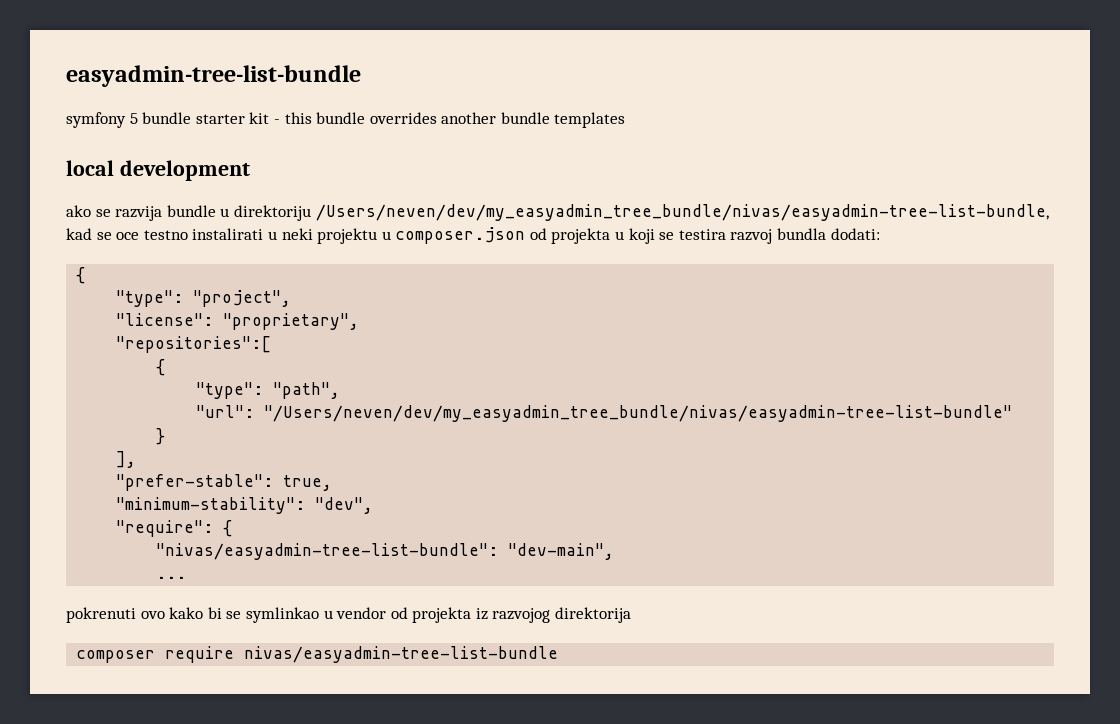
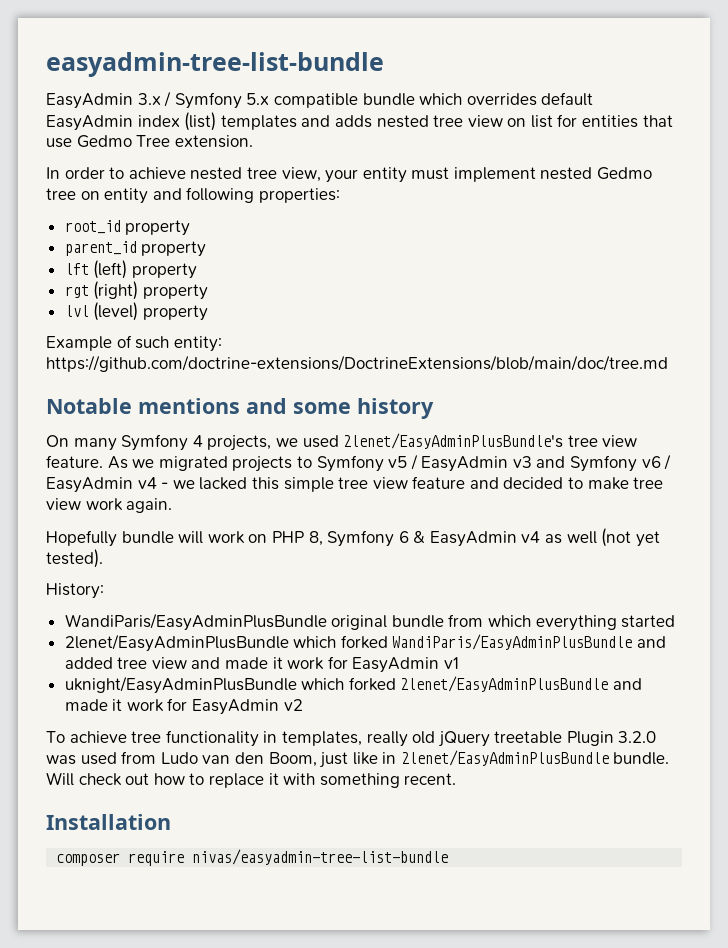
- symfony 5 bundle starter kit - this bundle overrides another bundle templates
- local development
- ako se razvija bundle u direktoriju /Users/neven/dev/my_easyadmin_tree_bundle/nivas/easyadmin-tree-list-bundle, kad se oce testno instalirati u neki projektu u composer.json od projekta u koji se testira razvoj bundla dodati:
- {
- "type": "project",
- "license": "proprietary",
- "repositories":[
- {
- "type": "path",
- "url": "/Users/neven/dev/my_easyadmin_tree_bundle/nivas/easyadmin-tree-list-bundle"
- }
- ],
- "prefer-stable": true,
- "minimum-stability": "dev",
- "require": {
- "nivas/easyadmin-tree-list-bundle": "dev-main",
- ...
- pokrenuti ovo kako bi se symlinkao u vendor od projekta iz razvojog direktorija
+ EasyAdmin 3.x / Symfony 5.x compatible bundle which overrides default EasyAdmin index (list) templates and adds nested tree view on list for entities that use Gedmo Tree extension.
+ In order to achieve nested tree view, your entity must implement nested Gedmo tree on entity and following properties:
+ root_id property
+ parent_id property
+ lft (left) property
+ rgt (right) property
+ lvl (level) property
+ Example of such entity: https://github.com/doctrine-extensions/DoctrineExtensions/blob/main/doc/tree.md
+ Notable mentions and some history
+ On many Symfony 4 projects, we used 2lenet/EasyAdminPlusBundle's tree view feature. As we migrated projects to Symfony v5 / EasyAdmin v3 and Symfony v6 / EasyAdmin v4 - we lacked this simple tree view feature and decided to make tree view work again.
+ Hopefully bundle will work on PHP 8, Symfony 6 & EasyAdmin v4 as well (not yet tested).
+ History:
+ WandiParis/EasyAdminPlusBundle original bundle from which everything started
+ 2lenet/EasyAdminPlusBundle which forked WandiParis/EasyAdminPlusBundle and added tree view and made it work for EasyAdmin v1
+ uknight/EasyAdminPlusBundle which forked 2lenet/EasyAdminPlusBundle and made it work for EasyAdmin v2
+ To achieve tree functionality in templates, really old jQuery treetable Plugin 3.2.0 was used from Ludo van den Boom, just like in 2lenet/EasyAdminPlusBundle bundle. Will check out how to replace it with something recent.
+ Installation

